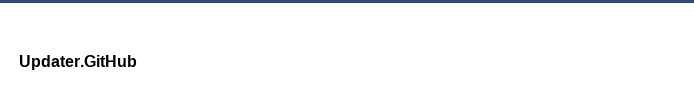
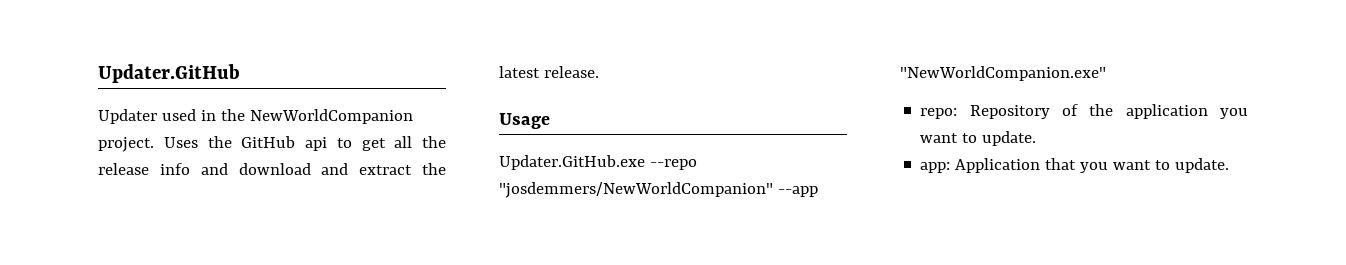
+ Updater used in the NewWorldCompanion project. Uses the GitHub api to get all the release info and download and extract the latest release.
+ Usage
+ Updater.GitHub.exe --repo "josdemmers/NewWorldCompanion" --app "NewWorldCompanion.exe"
+ repo: Repository of the application you want to update.
+ app: Application that you want to update.

